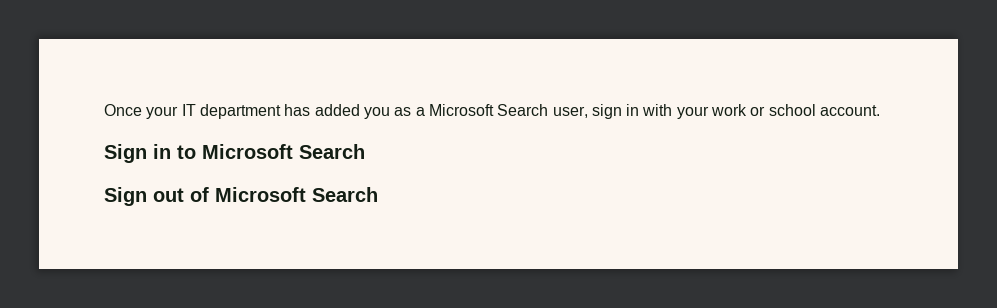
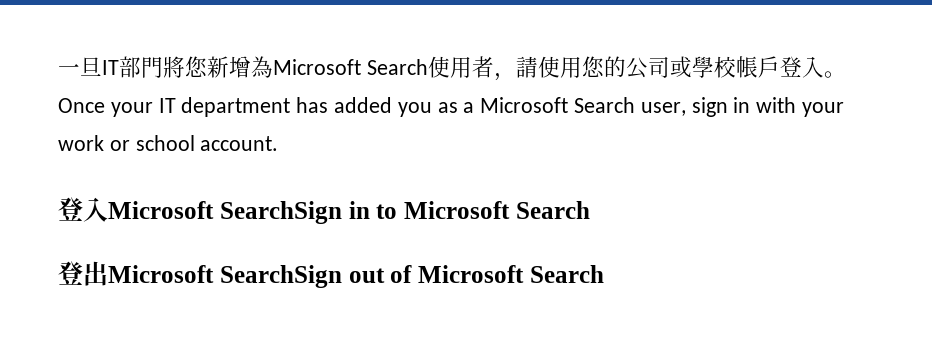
+ 一旦IT部門將您新增為Microsoft Search使用者，請使用您的公司或學校帳戶登入。
- Sign in to Microsoft Search
+ 登入Microsoft SearchSign in to Microsoft Search
- Sign out of Microsoft Search
+ 登出Microsoft SearchSign out of Microsoft Search

